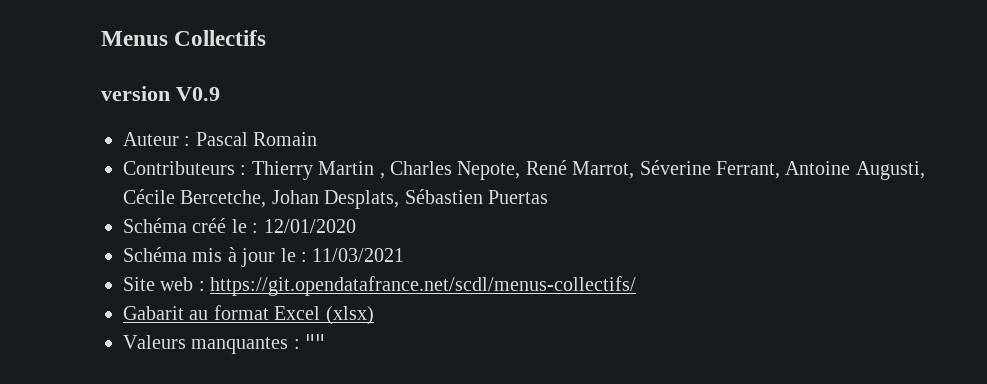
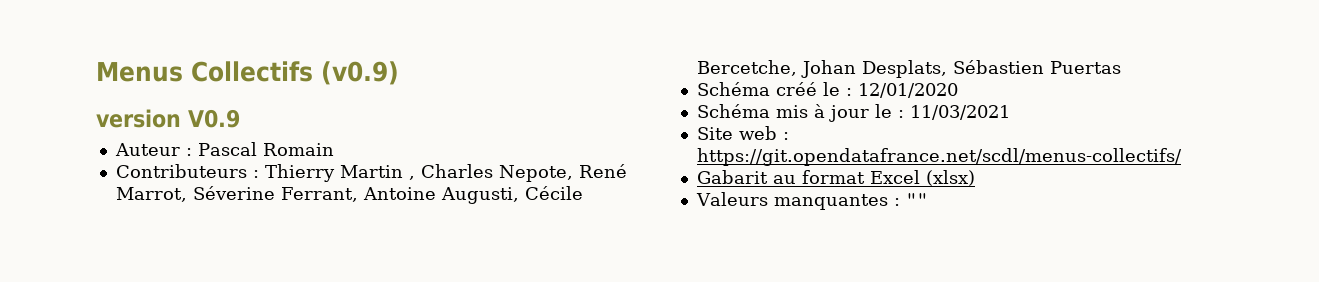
- Menus Collectifs
+ Menus Collectifs (v0.9)

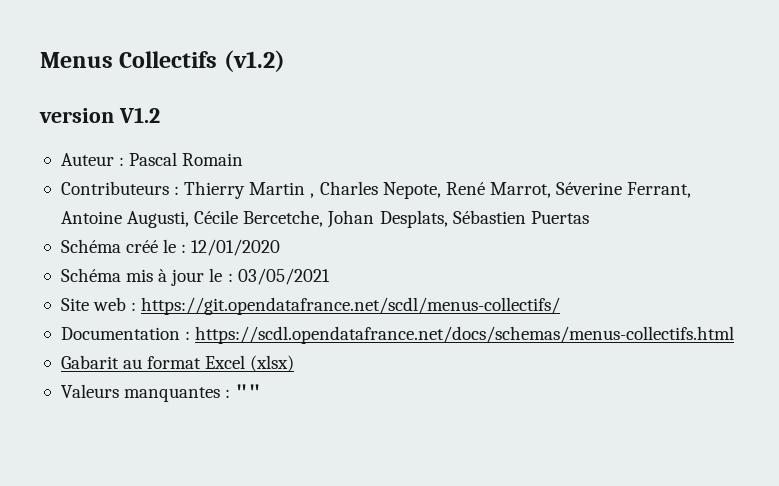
- Menus Collectifs (v0.9)
+ Menus Collectifs (v1.2)
- version V0.9
+ version V1.2
- Schéma mis à jour le : 11/03/2021
+ Schéma mis à jour le : 03/05/2021
+ Documentation : https://scdl.opendatafrance.net/docs/schemas/menus-collectifs.html

